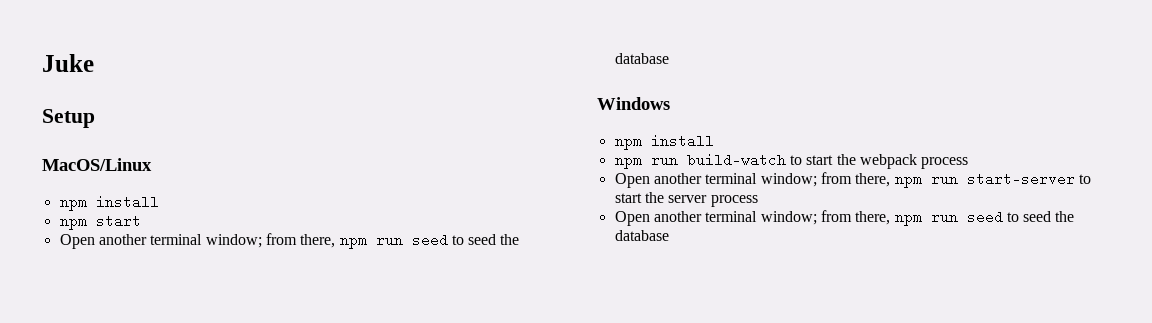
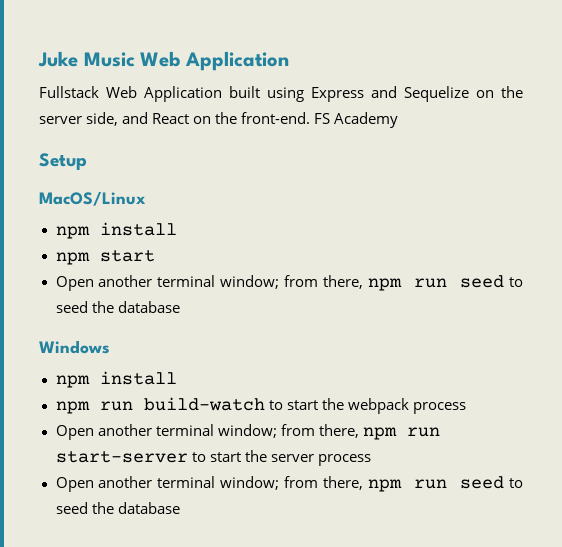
- Juke
+ Juke Music Web Application
+ Fullstack Web Application built using Express and Sequelize on the server side, and React on the front-end. FS Academy

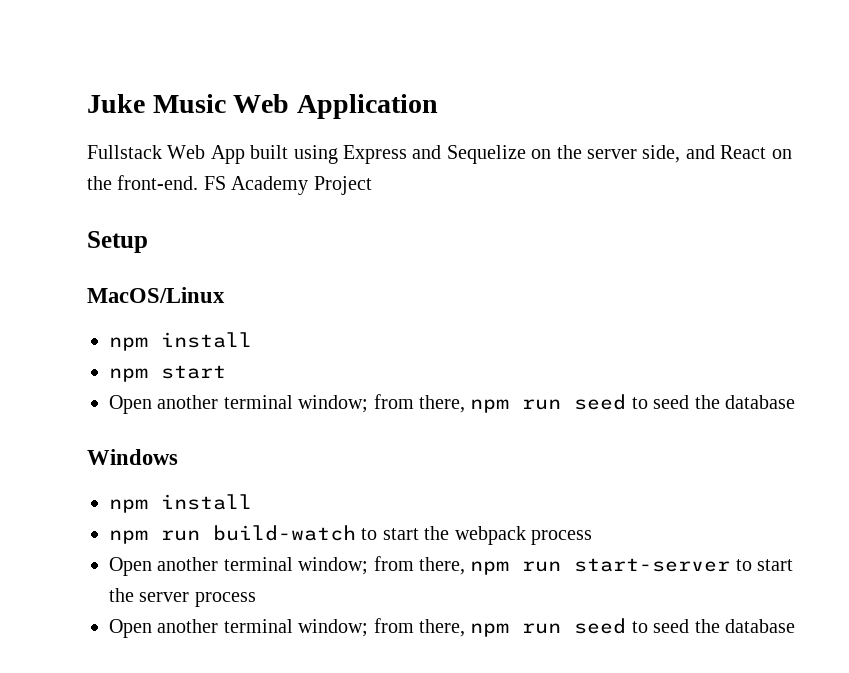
- Fullstack Web Application built using Express and Sequelize on the server side, and React on the front-end.
+ Fullstack Web App built using Express and Sequelize on the server side, and React on the front-end.
- FS Academy
+ FS Academy Project

